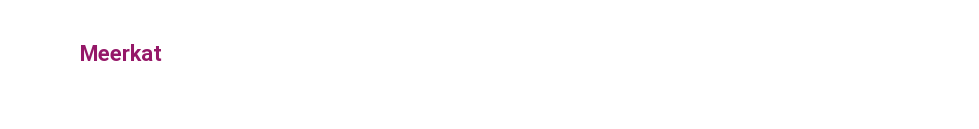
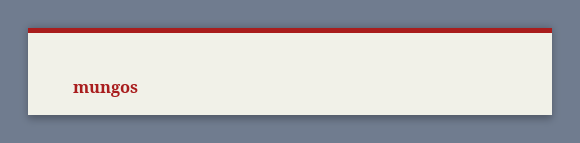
- Meerkat
+ mungos

